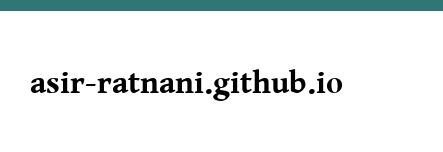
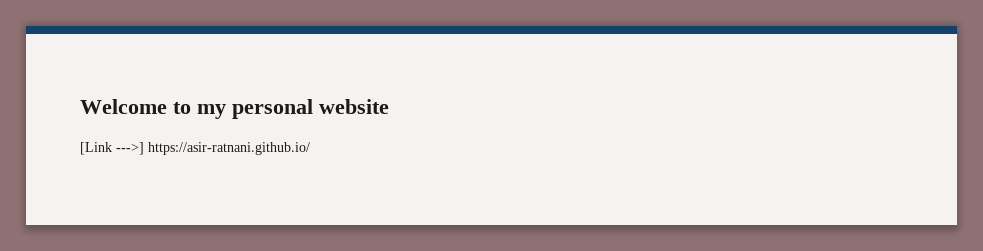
- asir-ratnani.github.io
+ Welcome to my personal website
+ [Link --->] https://asir-ratnani.github.io/

